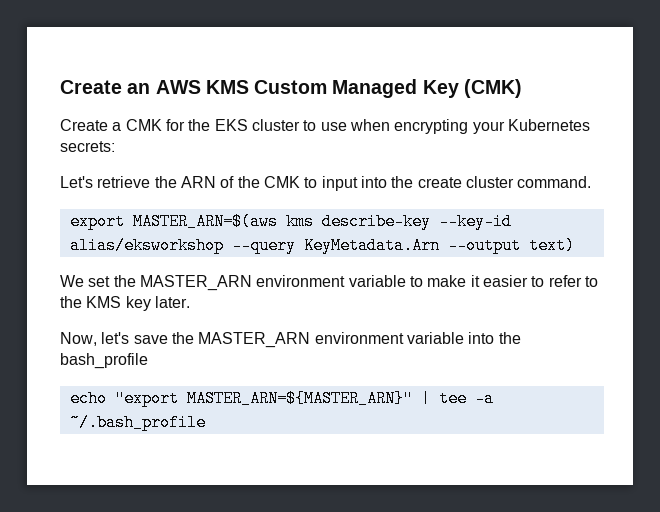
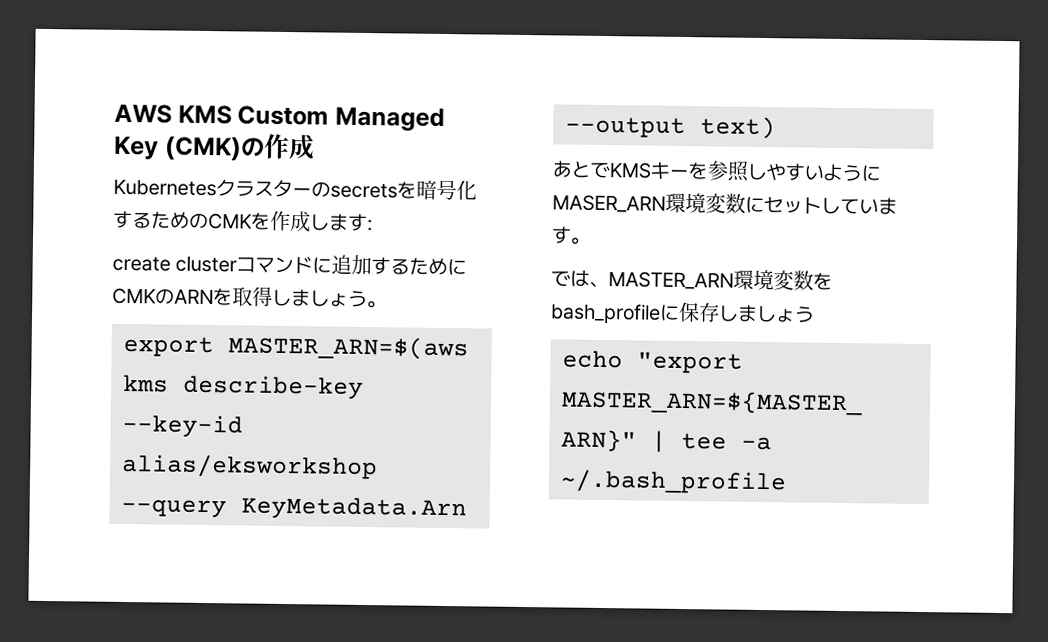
- Create an AWS KMS Custom Managed Key (CMK)
- Create a CMK for the EKS cluster to use when encrypting your Kubernetes secrets:
- Let's retrieve the ARN of the CMK to input into the create cluster command.
+ AWS KMS Custom Managed Key (CMK)の作成
+ Kubernetesクラスターのsecretsを暗号化するためのCMKを作成します:
+ create clusterコマンドに追加するためにCMKのARNを取得しましょう。
- We set the MASTER_ARN environment variable to make it easier to refer to the KMS key later.
- Now, let's save the MASTER_ARN environment variable into the bash_profile
+ あとでKMSキーを参照しやすいようにMASER_ARN環境変数にセットしています。
+ では、MASTER_ARN環境変数をbash_profileに保存しましょう

